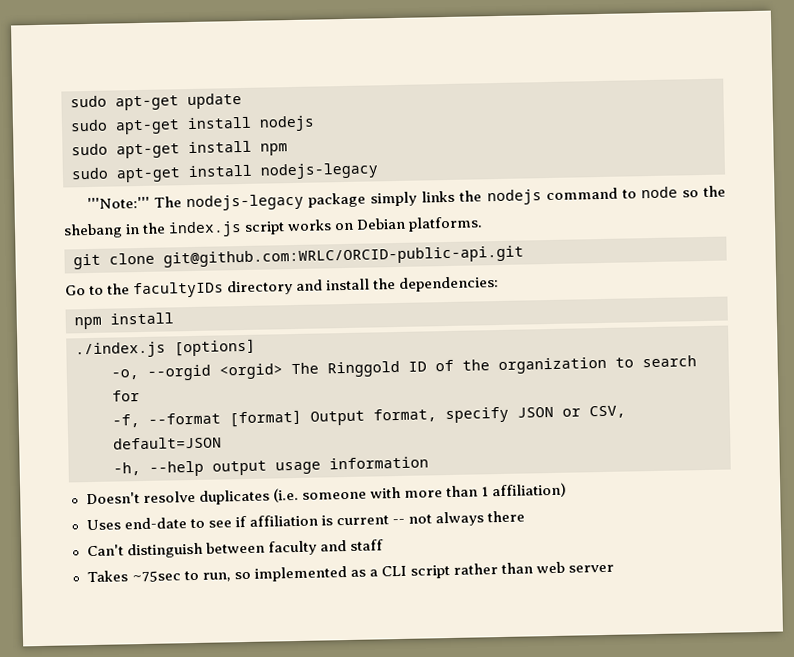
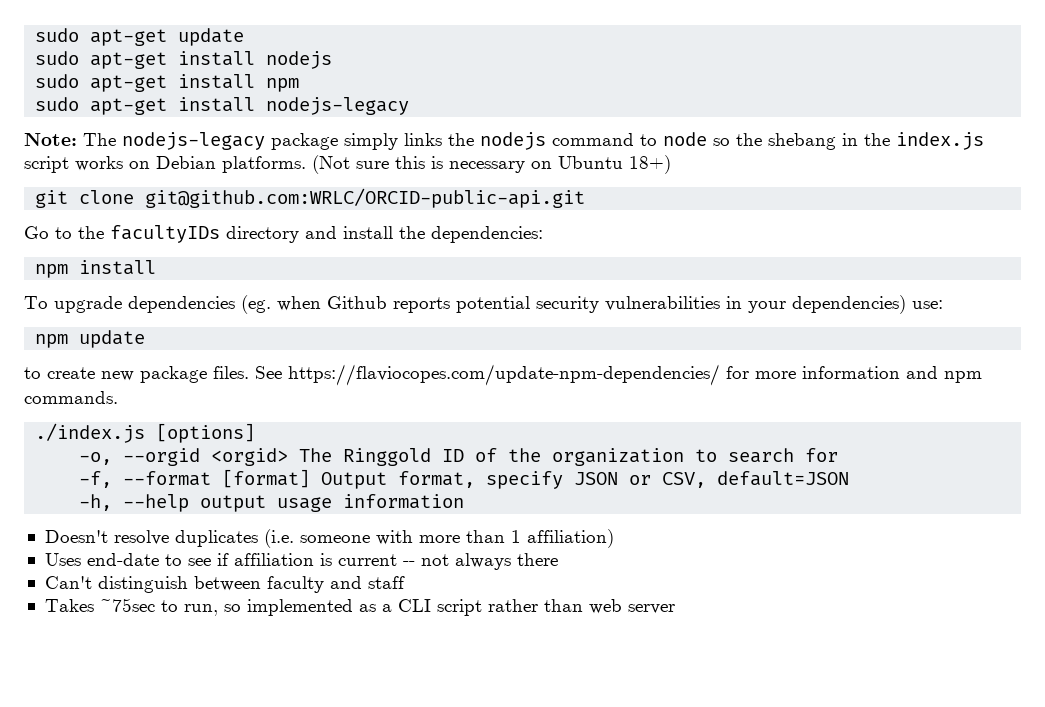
- '''Note:''' The nodejs-legacy package simply links the nodejs command to node so the shebang in the index.js script works on Debian platforms.
+ Note: The nodejs-legacy package simply links the nodejs command to node so the shebang in the index.js script works on Debian platforms. (Not sure this is necessary on Ubuntu 18+)
+ To upgrade dependencies (eg. when Github reports potential security vulnerabilities in your dependencies) use:
+ npm update
+ to create new package files. See https://flaviocopes.com/update-npm-dependencies/ for more information and npm commands.

